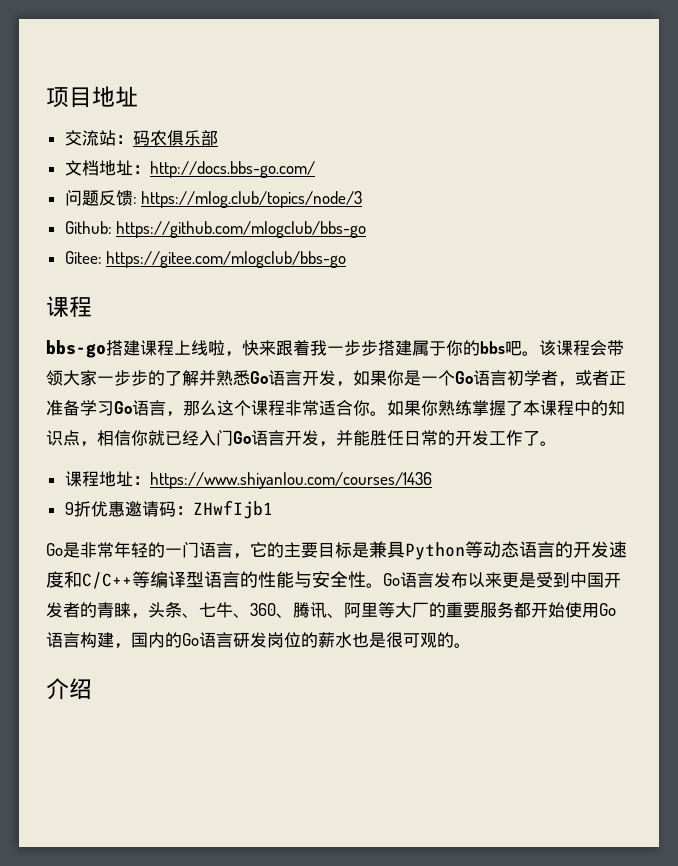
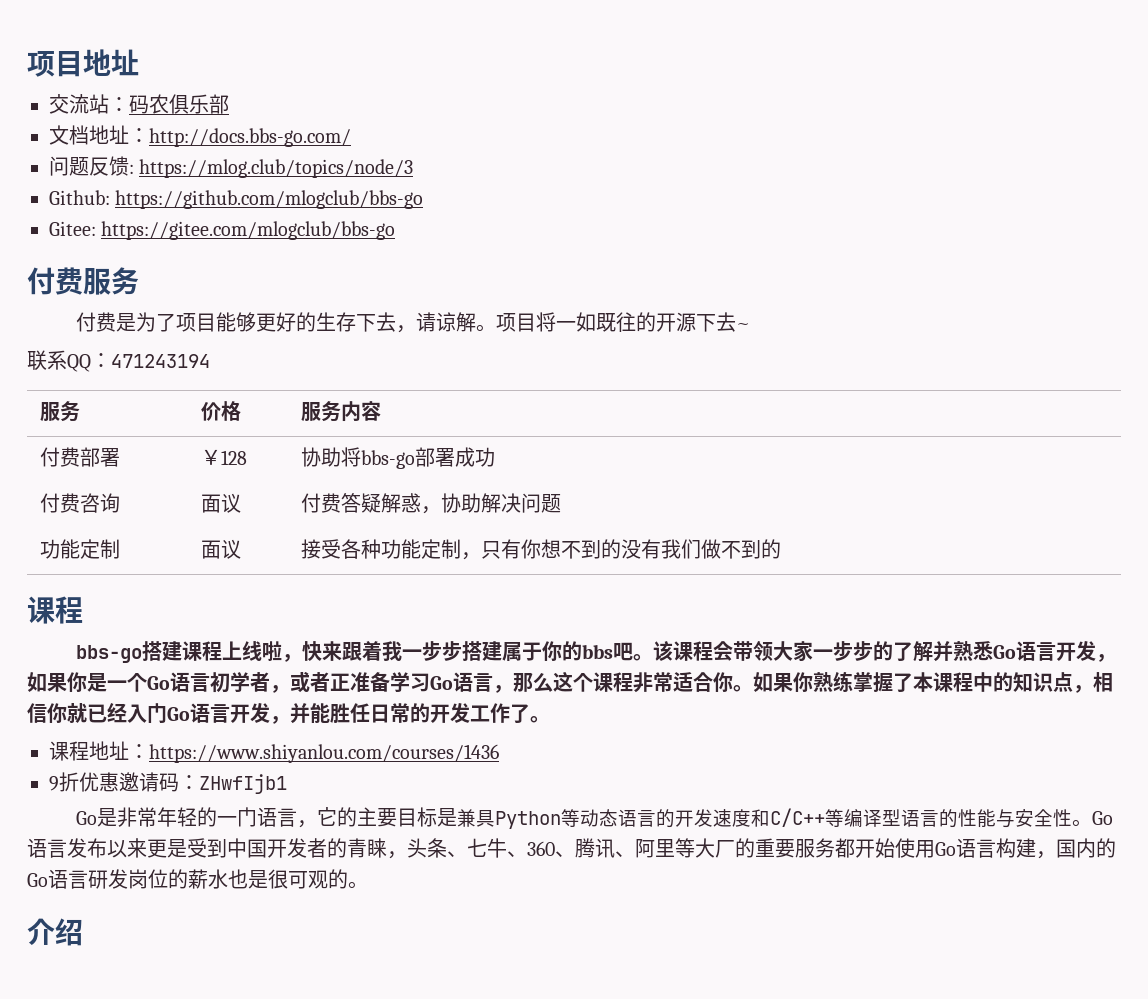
+ 付费服务
+ 付费是为了项目能够更好的生存下去，请谅解。项目将一如既往的开源下去~
+ 联系QQ：471243194
+ 服务 | 价格 | 服务内容
+ 付费部署 | ￥128 | 协助将bbs-go部署成功
+ 付费咨询 | 面议 | 付费答疑解惑，协助解决问题
+ 功能定制 | 面议 | 接受各种功能定制，只有你想不到的没有我们做不到的

